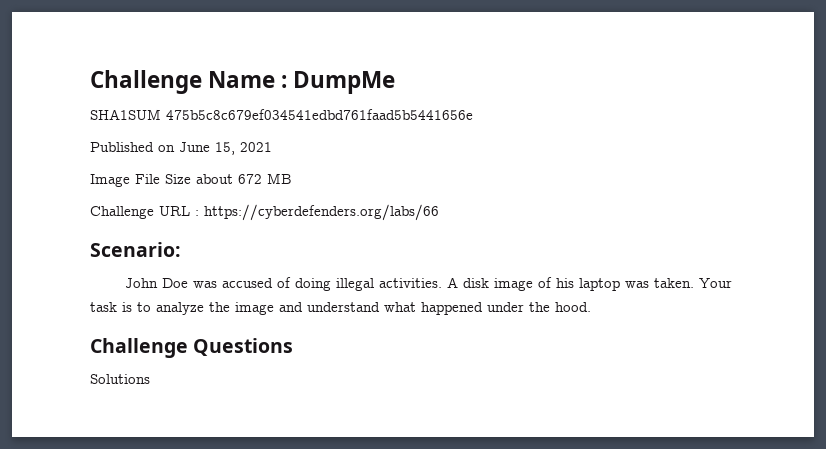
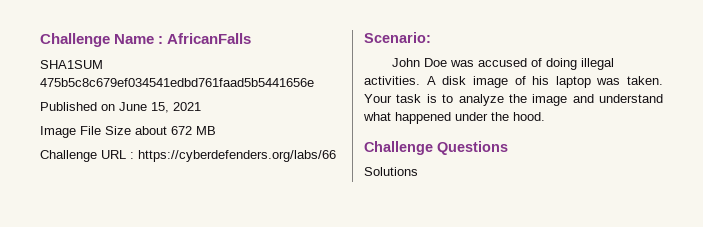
- Challenge Name : DumpMe
+ Challenge Name : AfricanFalls

